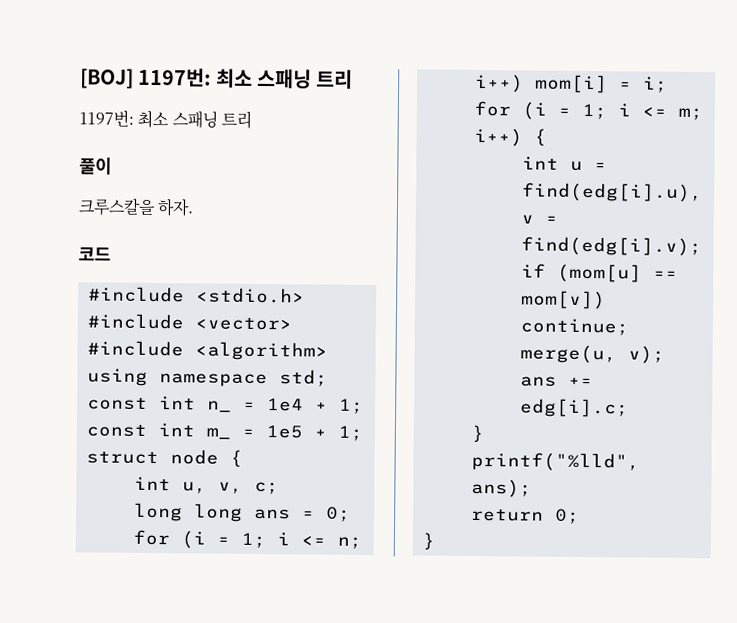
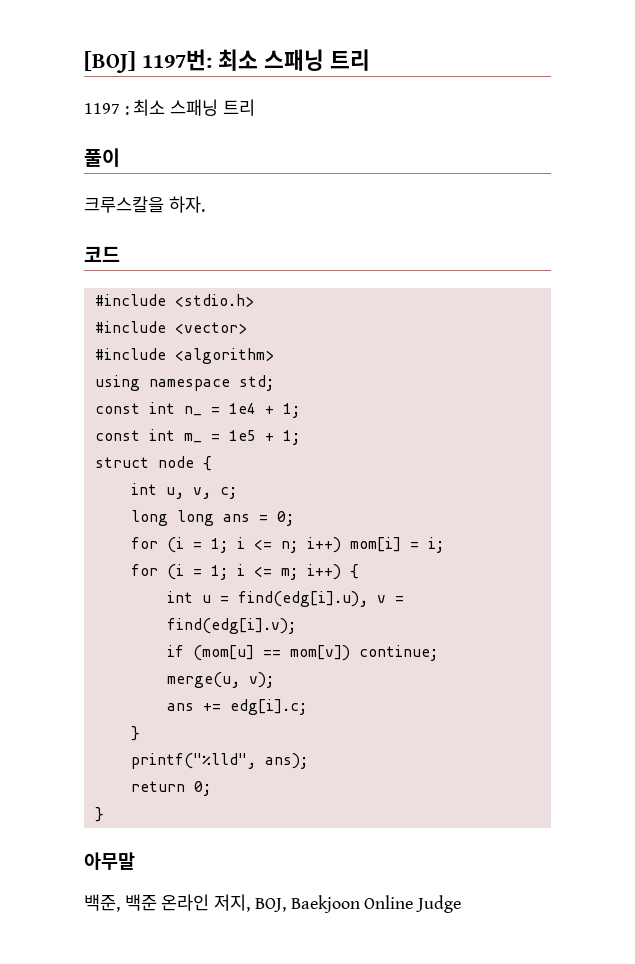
  [BOJ] 1197번: 최소 스패닝 트리
- 1197번: 최소 스패닝 트리
+ 1197 : 최소 스패닝 트리
+ 아무말
+ 백준, 백준 온라인 저지, BOJ, Baekjoon Online Judge

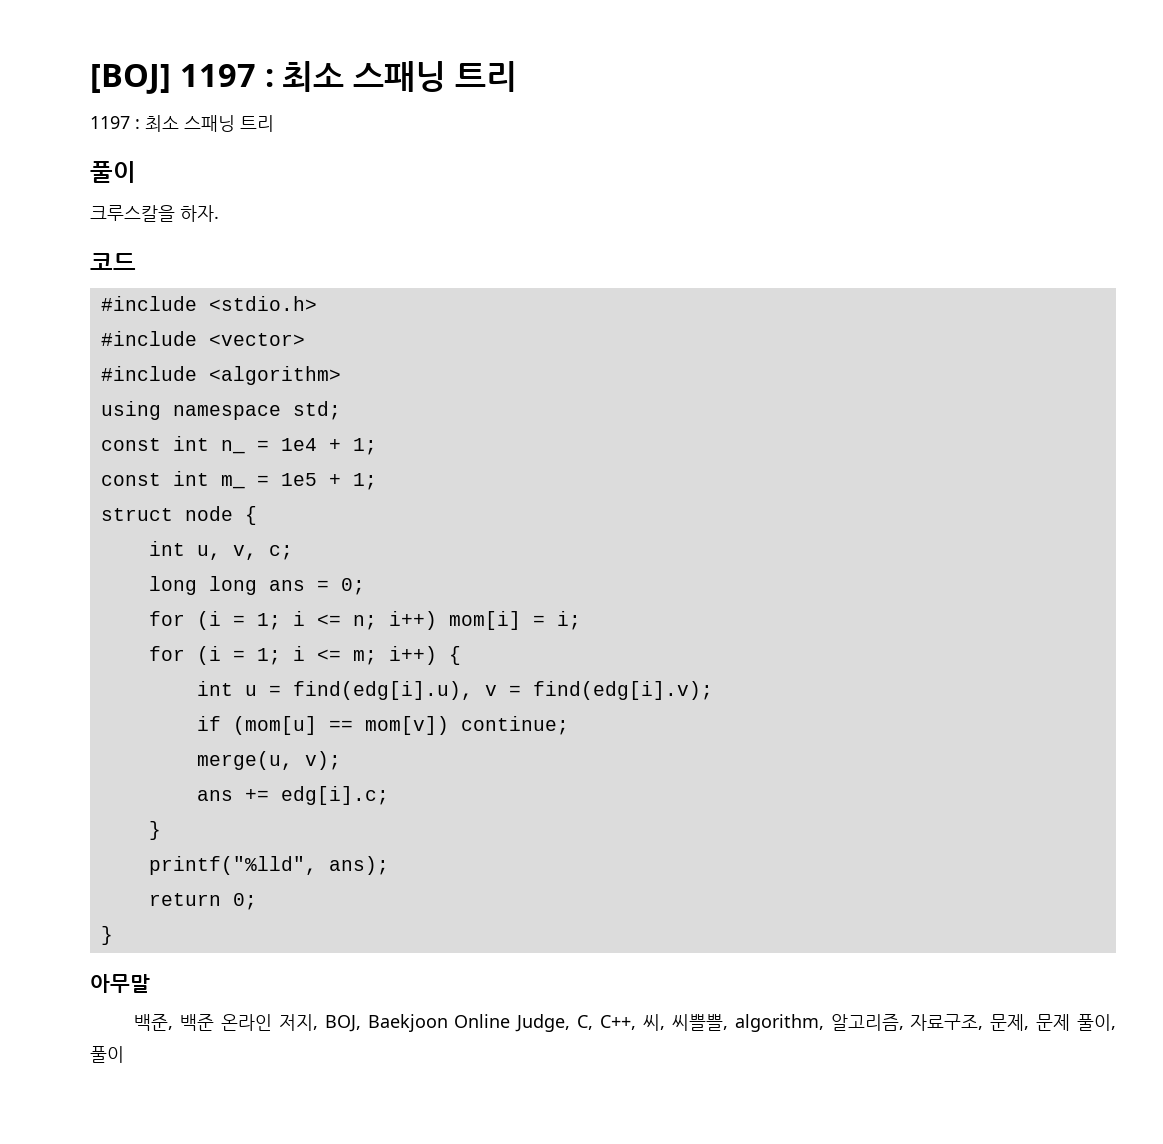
- [BOJ] 1197번: 최소 스패닝 트리
+ [BOJ] 1197 : 최소 스패닝 트리
- 백준, 백준 온라인 저지, BOJ, Baekjoon Online Judge
+ 백준, 백준 온라인 저지, BOJ, Baekjoon Online Judge, C, C++, 씨, 씨쁠쁠, algorithm, 알고리즘, 자료구조, 문제, 문제 풀이, 풀이

